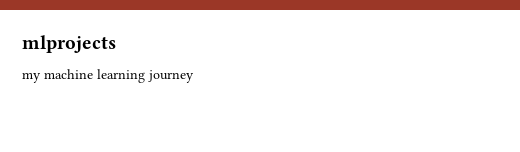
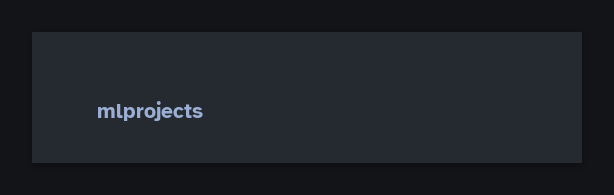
- my machine learning journey

